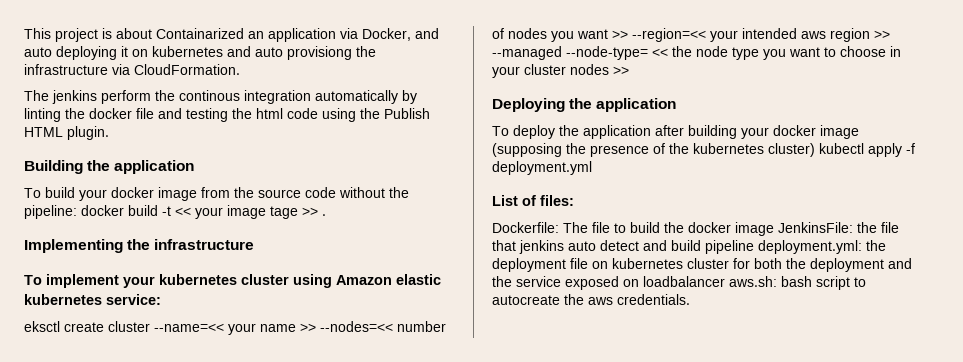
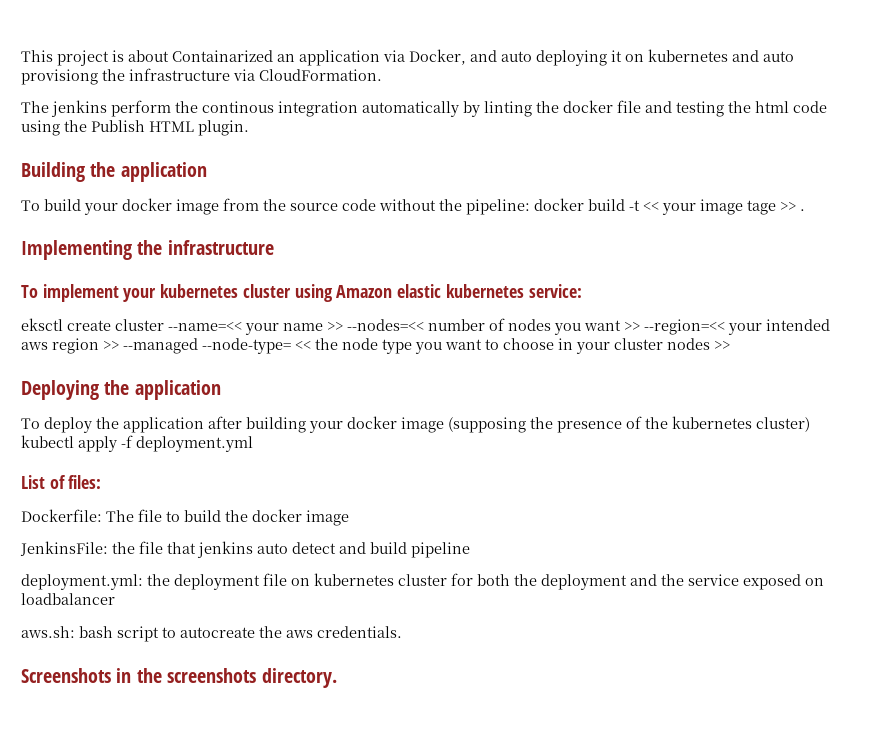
- Dockerfile: The file to build the docker image JenkinsFile: the file that jenkins auto detect and build pipeline deployment.yml: the deployment file on kubernetes cluster for both the deployment and the service exposed on loadbalancer aws.sh: bash script to autocreate the aws credentials.
+ Dockerfile: The file to build the docker image
+ JenkinsFile: the file that jenkins auto detect and build pipeline
+ deployment.yml: the deployment file on kubernetes cluster for both the deployment and the service exposed on loadbalancer
+ aws.sh: bash script to autocreate the aws credentials.
+ Screenshots in the screenshots directory.

